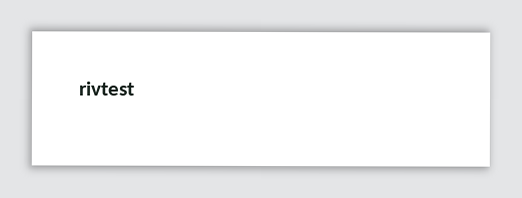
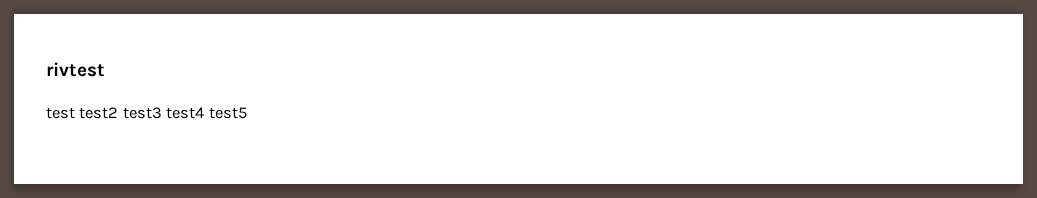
+ test test2 test3 test4 test5

